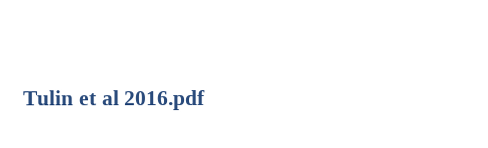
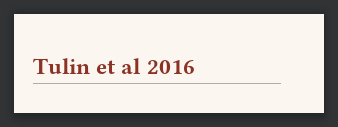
- Tulin et al 2016.pdf
+ Tulin et al 2016

